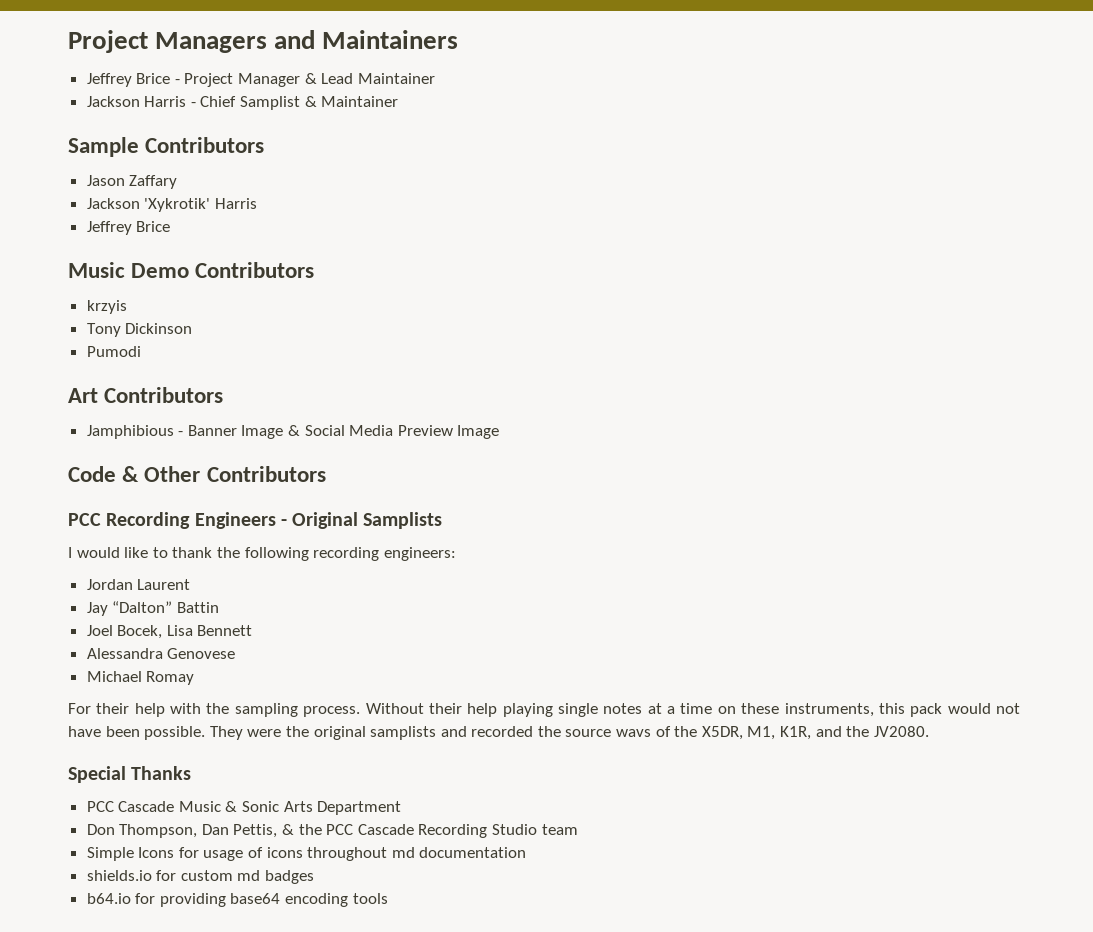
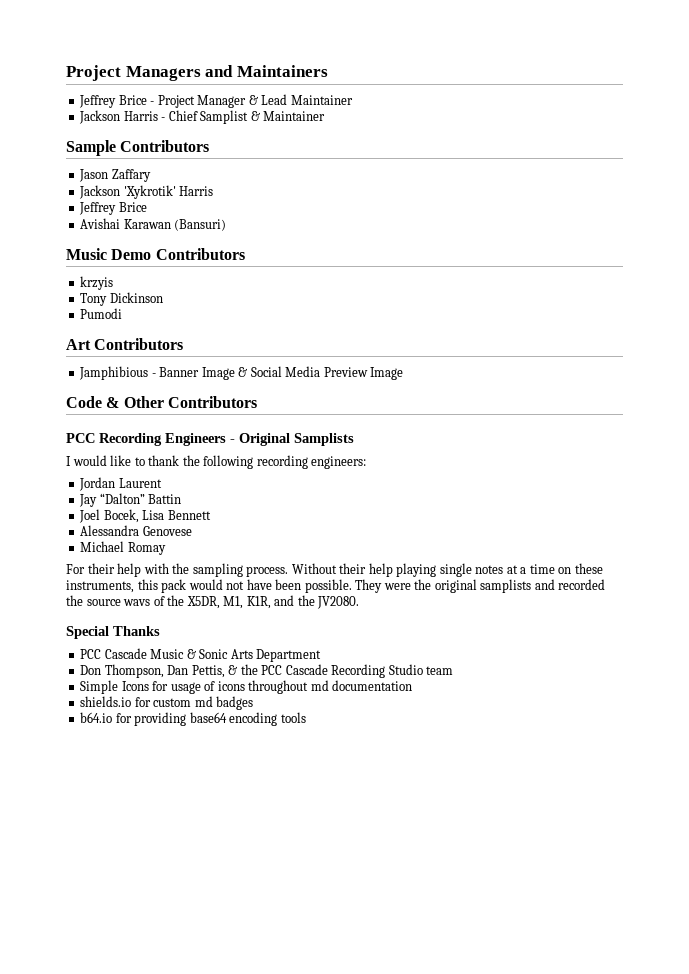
+ Avishai Karawan (Bansuri)

